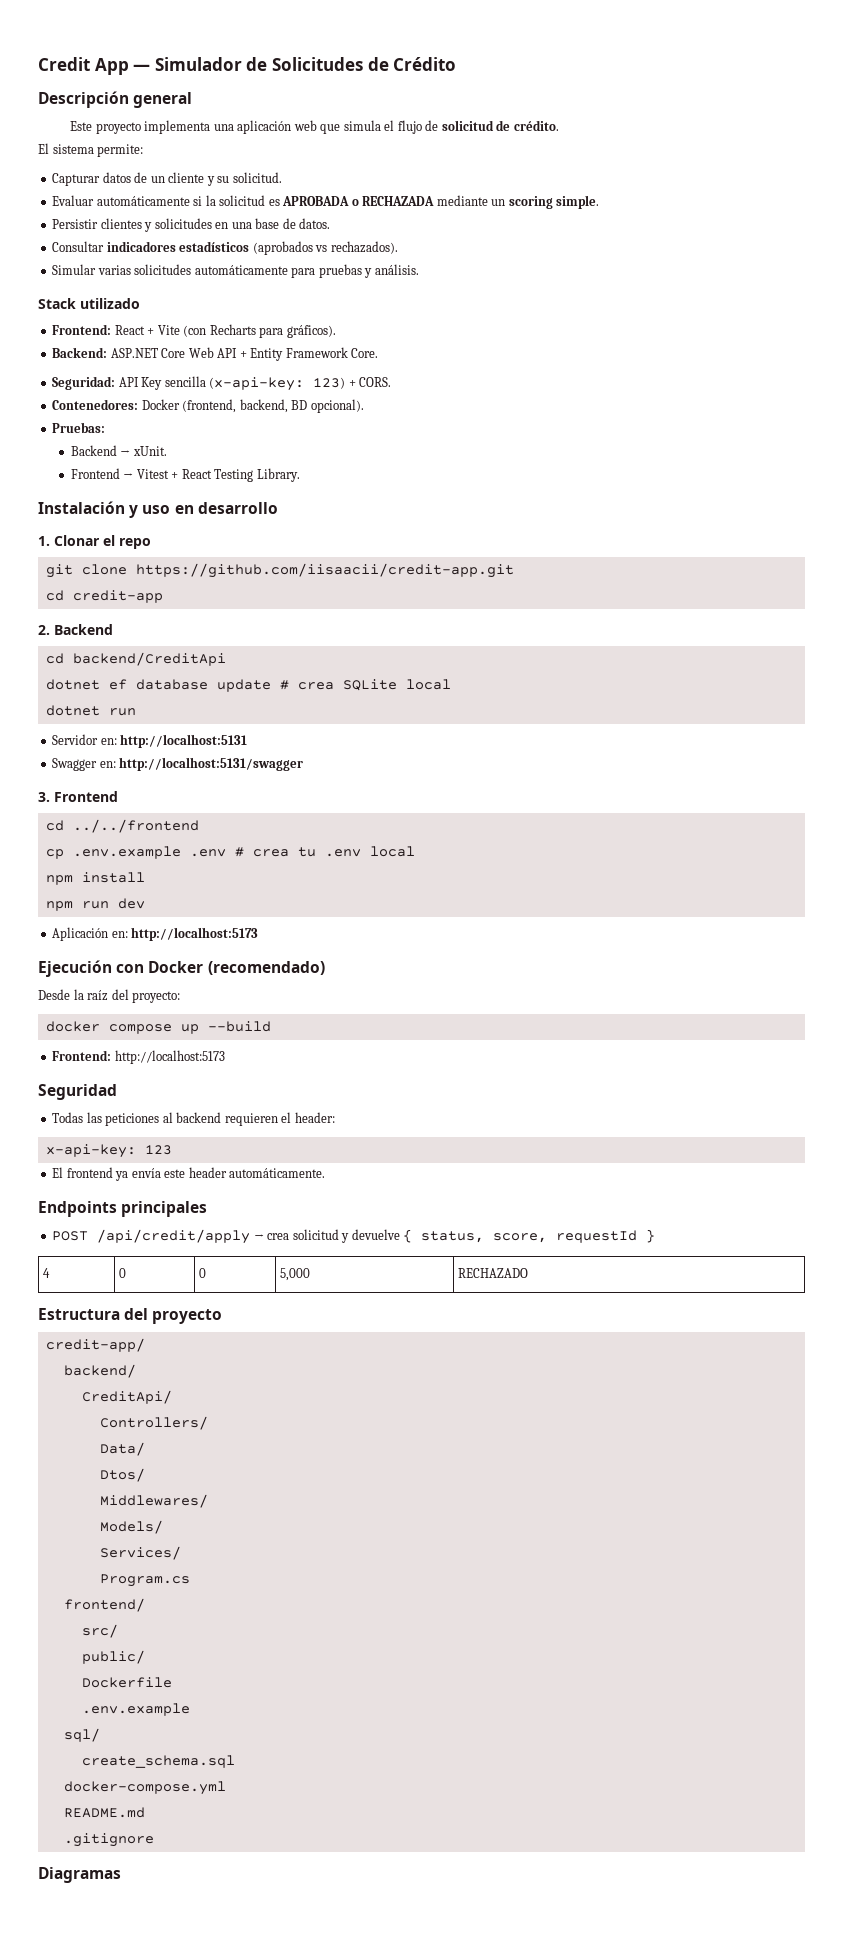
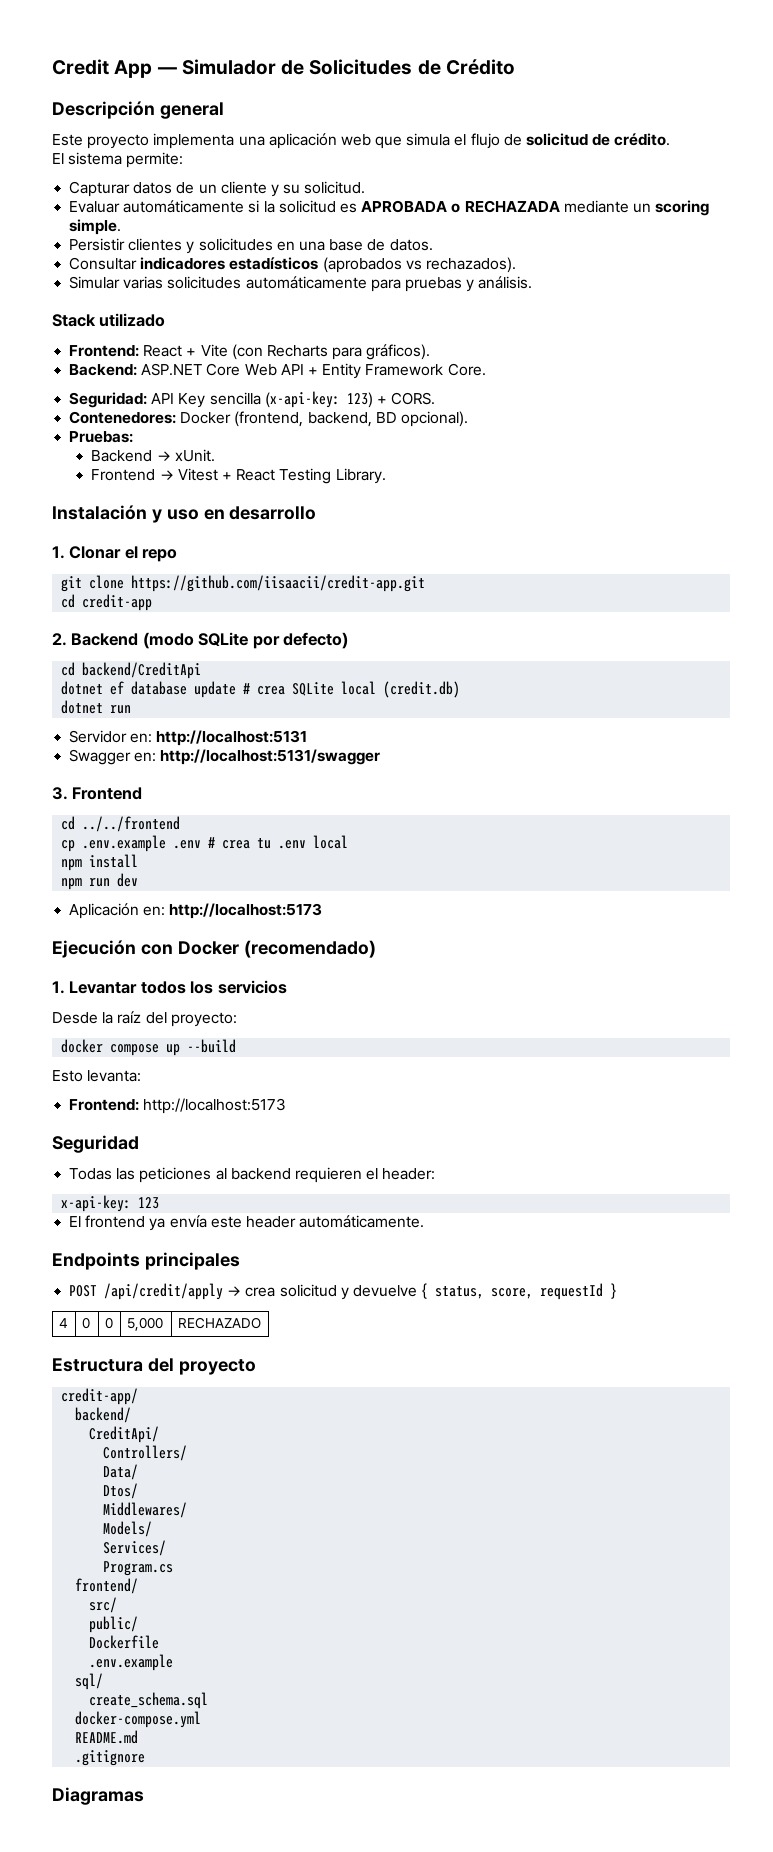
- 2. Backend
+ 2. Backend (modo SQLite por defecto)
- dotnet ef database update # crea SQLite local
+ dotnet ef database update # crea SQLite local (credit.db)
+ 1. Levantar todos los servicios
+ Esto levanta:

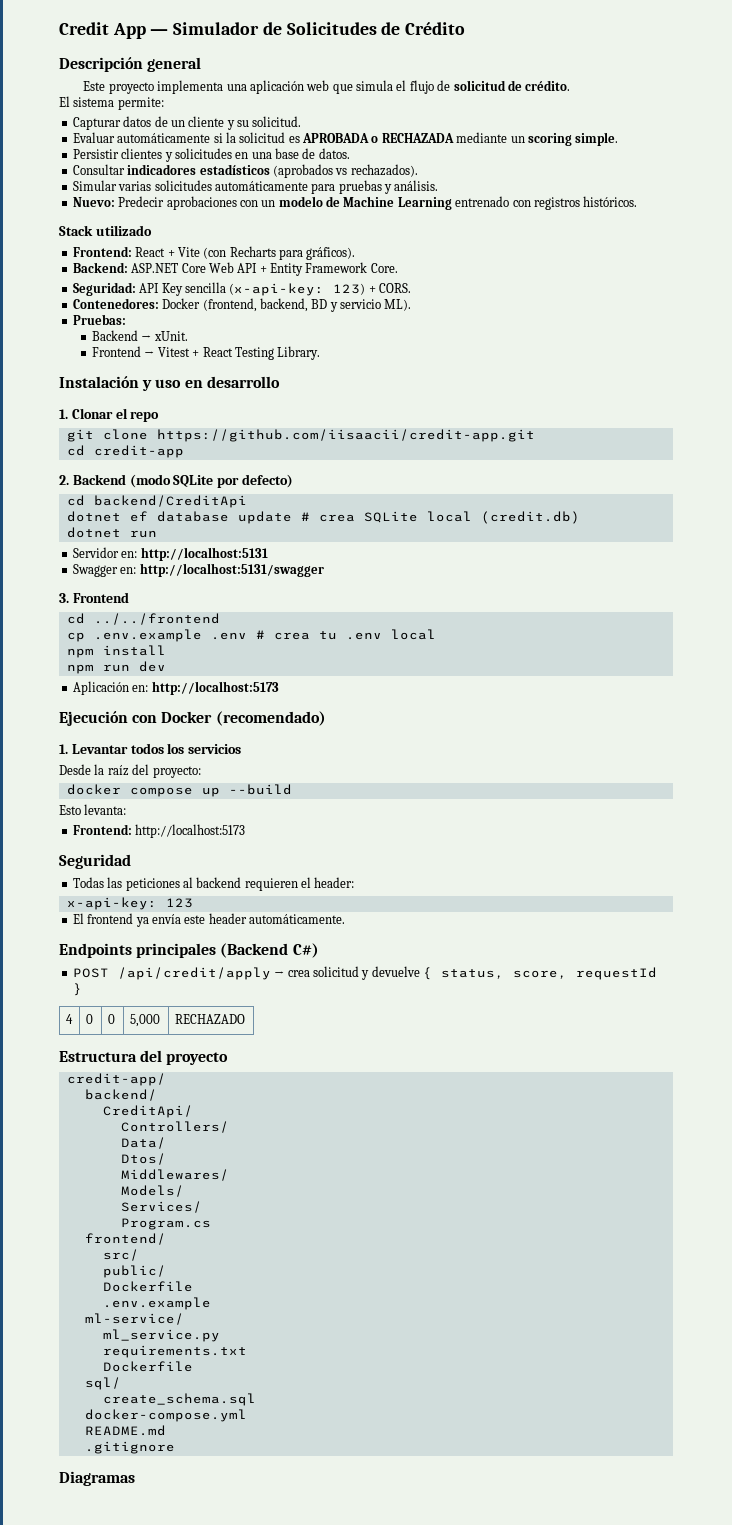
+ Nuevo: Predecir aprobaciones con un modelo de Machine Learning entrenado con registros históricos.
- Contenedores: Docker (frontend, backend, BD opcional).
+ Contenedores: Docker (frontend, backend, BD y servicio ML).
- Endpoints principales
+ Endpoints principales (Backend C#)
+ ml-service/
+ ml_service.py
+ requirements.txt
+ Dockerfile

